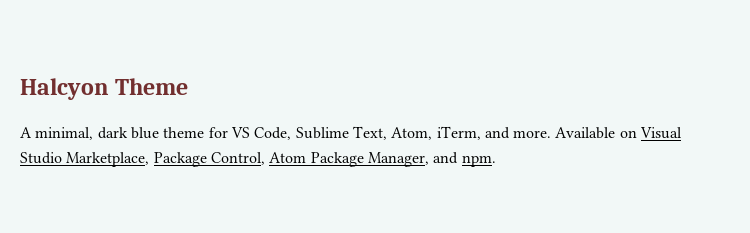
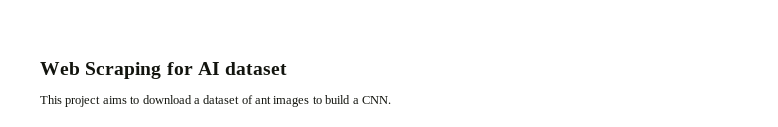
- Halcyon Theme
- A minimal, dark blue theme for VS Code, Sublime Text, Atom, iTerm, and more. Available on Visual Studio Marketplace, Package Control, Atom Package Manager, and npm.
+ Web Scraping for AI dataset
+ This project aims to download a dataset of ant images to build a CNN.

